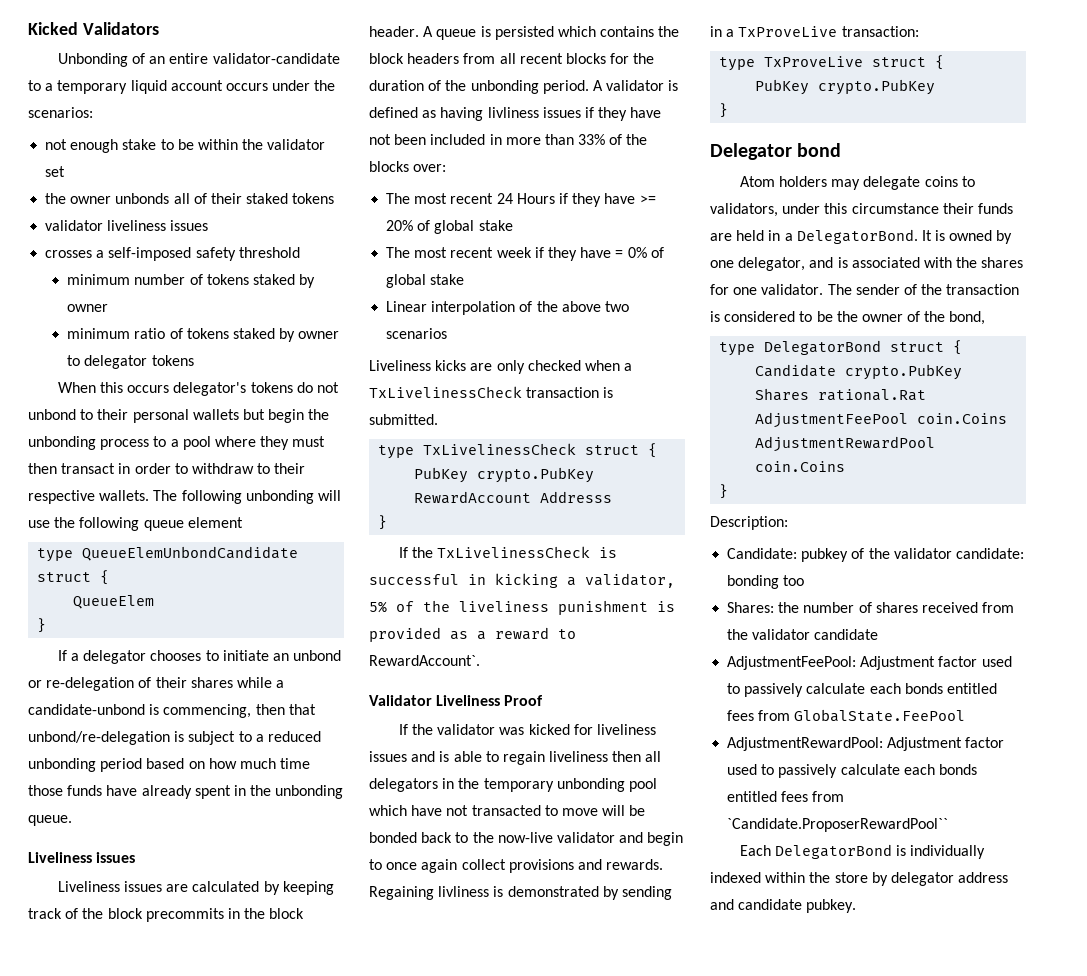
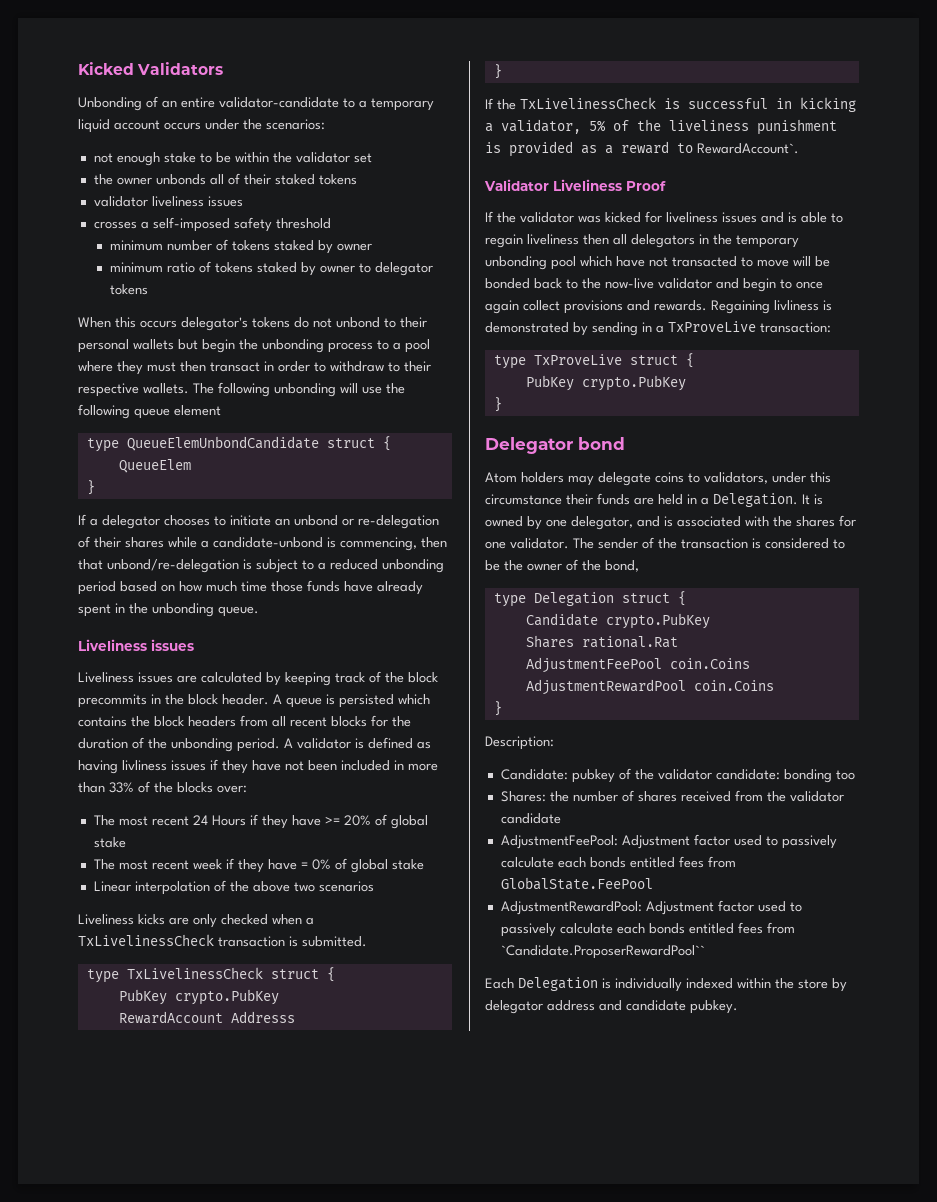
- Atom holders may delegate coins to validators, under this circumstance their funds are held in a DelegatorBond.
+ Atom holders may delegate coins to validators, under this circumstance their funds are held in a Delegation.
- type DelegatorBond struct {
+ type Delegation struct {
- Each DelegatorBond is individually indexed within the store by delegator address and candidate pubkey.
+ Each Delegation is individually indexed within the store by delegator address and candidate pubkey.

